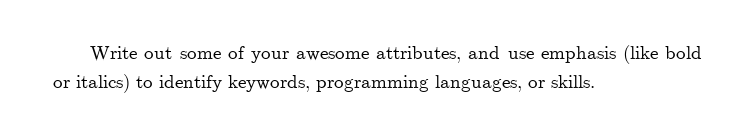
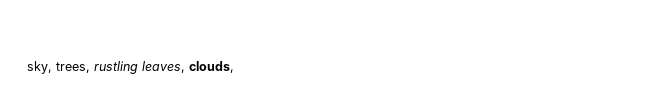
- Write out some of your awesome attributes, and use emphasis (like bold or italics) to identify keywords, programming languages, or skills.
+ sky, trees, rustling leaves, clouds,

